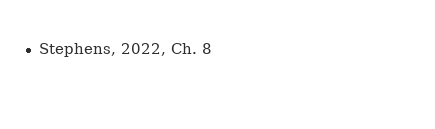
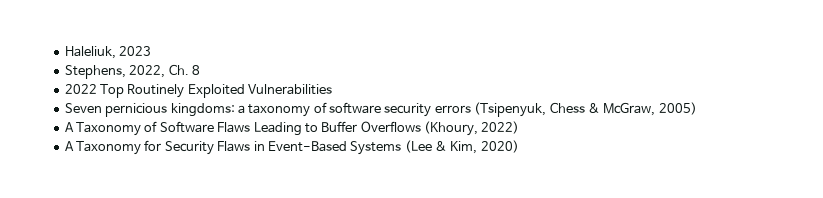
+ Haleliuk, 2023
+ 2022 Top Routinely Exploited Vulnerabilities
+ Seven pernicious kingdoms: a taxonomy of software security errors (Tsipenyuk, Chess & McGraw, 2005)
+ A Taxonomy of Software Flaws Leading to Buffer Overflows (Khoury, 2022)
+ A Taxonomy for Security Flaws in Event-Based Systems (Lee & Kim, 2020)

